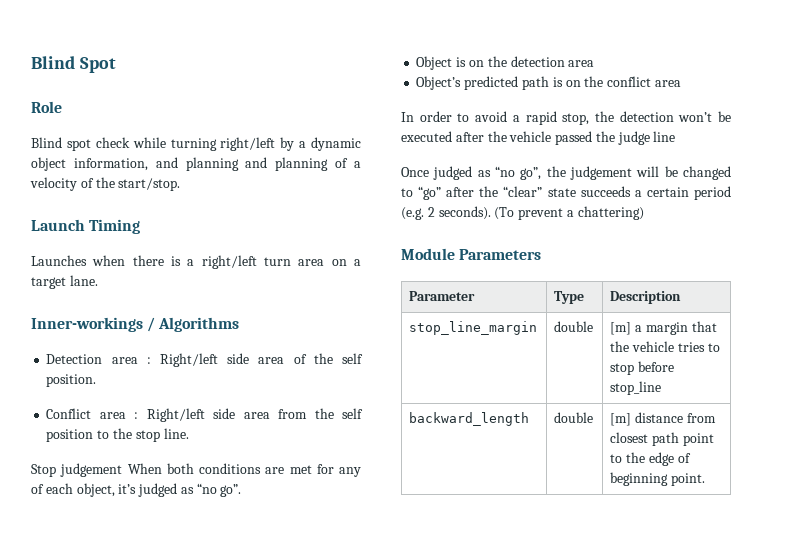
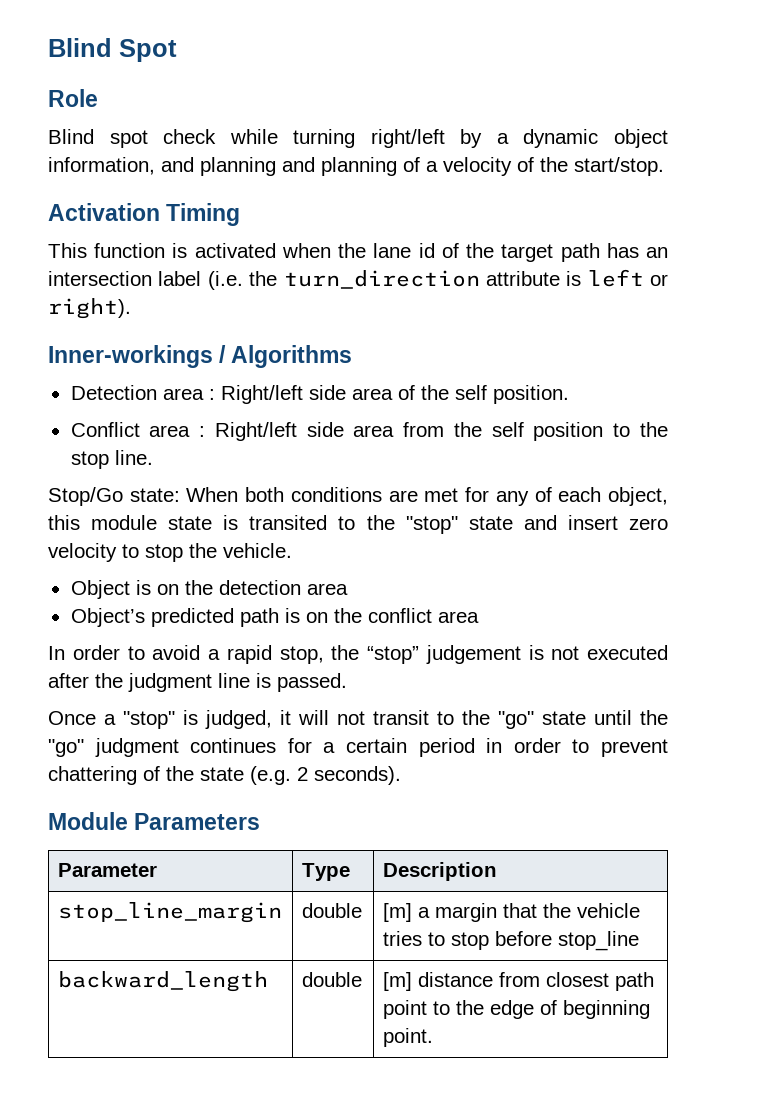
- Launch Timing
+ Activation Timing
- Launches when there is a right/left turn area on a target lane.
+ This function is activated when the lane id of the target path has an intersection label (i.e. the turn_direction attribute is left or right).
- Stop judgement When both conditions are met for any of each object, it’s judged as “no go”.
+ Stop/Go state: When both conditions are met for any of each object, this module state is transited to the "stop" state and insert zero velocity to stop the vehicle.
- In order to avoid a rapid stop, the detection won’t be executed after the vehicle passed the judge line
+ In order to avoid a rapid stop, the “stop” judgement is not executed after the judgment line is passed.
- Once judged as “no go”, the judgement will be changed to “go” after the “clear” state succeeds a certain period (e.g. 2 seconds). (To prevent a chattering)
+ Once a "stop" is judged, it will not transit to the "go" state until the "go" judgment continues for a certain period in order to prevent chattering of the state (e.g. 2 seconds).

